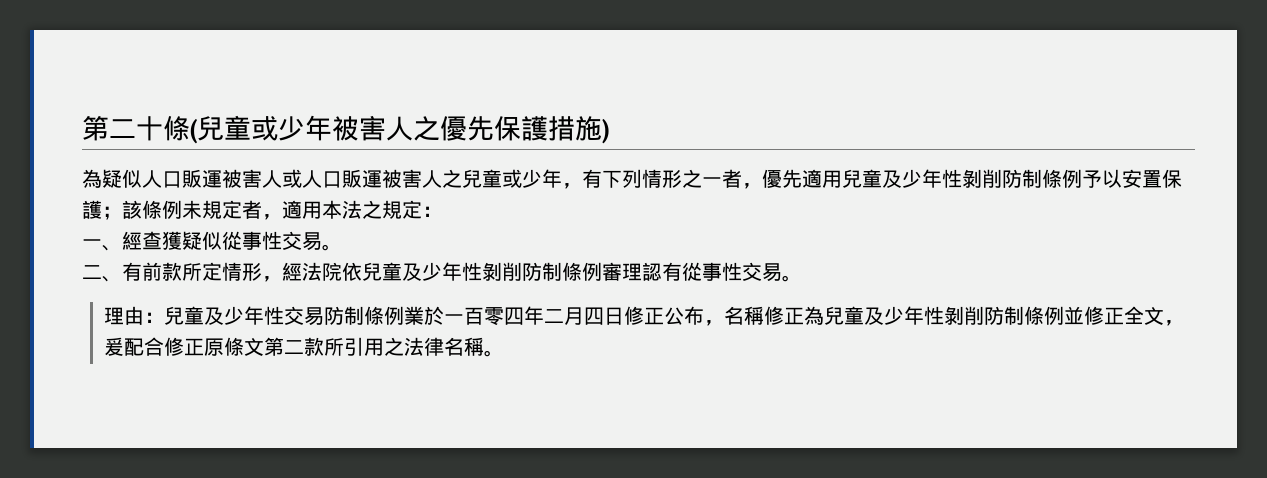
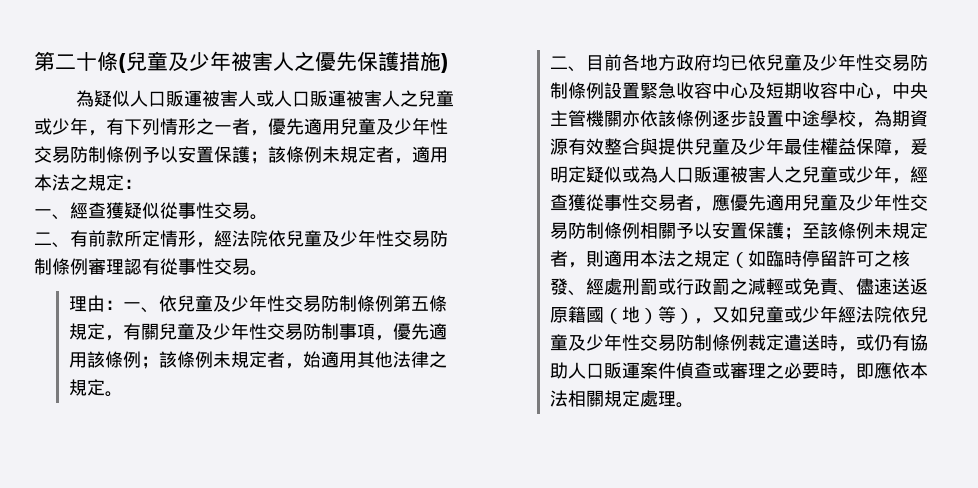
- 第二十條(兒童或少年被害人之優先保護措施)
+ 第二十條(兒童及少年被害人之優先保護措施)
- 為疑似人口販運被害人或人口販運被害人之兒童或少年，有下列情形之一者，優先適用兒童及少年性剝削防制條例予以安置保護；該條例未規定者，適用本法之規定：
+ 為疑似人口販運被害人或人口販運被害人之兒童或少年，有下列情形之一者，優先適用兒童及少年性交易防制條例予以安置保護；該條例未規定者，適用本法之規定：
- 二、有前款所定情形，經法院依兒童及少年性剝削防制條例審理認有從事性交易。
+ 二、有前款所定情形，經法院依兒童及少年性交易防制條例審理認有從事性交易。
- 理由：兒童及少年性交易防制條例業於一百零四年二月四日修正公布，名稱修正為兒童及少年性剝削防制條例並修正全文，爰配合修正原條文第二款所引用之法律名稱。
+ 理由：一、依兒童及少年性交易防制條例第五條規定，有關兒童及少年性交易防制事項，優先適用該條例；該條例未規定者，始適用其他法律之規定。
+ 二、目前各地方政府均已依兒童及少年性交易防制條例設置緊急收容中心及短期收容中心，中央主管機關亦依該條例逐步設置中途學校，為期資源有效整合與提供兒童及少年最佳權益保障，爰明定疑似或為人口販運被害人之兒童或少年，經查獲從事性交易者，應優先適用兒童及少年性交易防制條例相關予以安置保護；至該條例未規定者，則適用本法之規定（如臨時停留許可之核發、經處刑罰或行政罰之減輕或免責、儘速送返原籍國（地）等），又如兒童或少年經法院依兒童及少年性交易防制條例裁定遣送時，或仍有協助人口販運案件偵查或審理之必要時，即應依本法相關規定處理。

